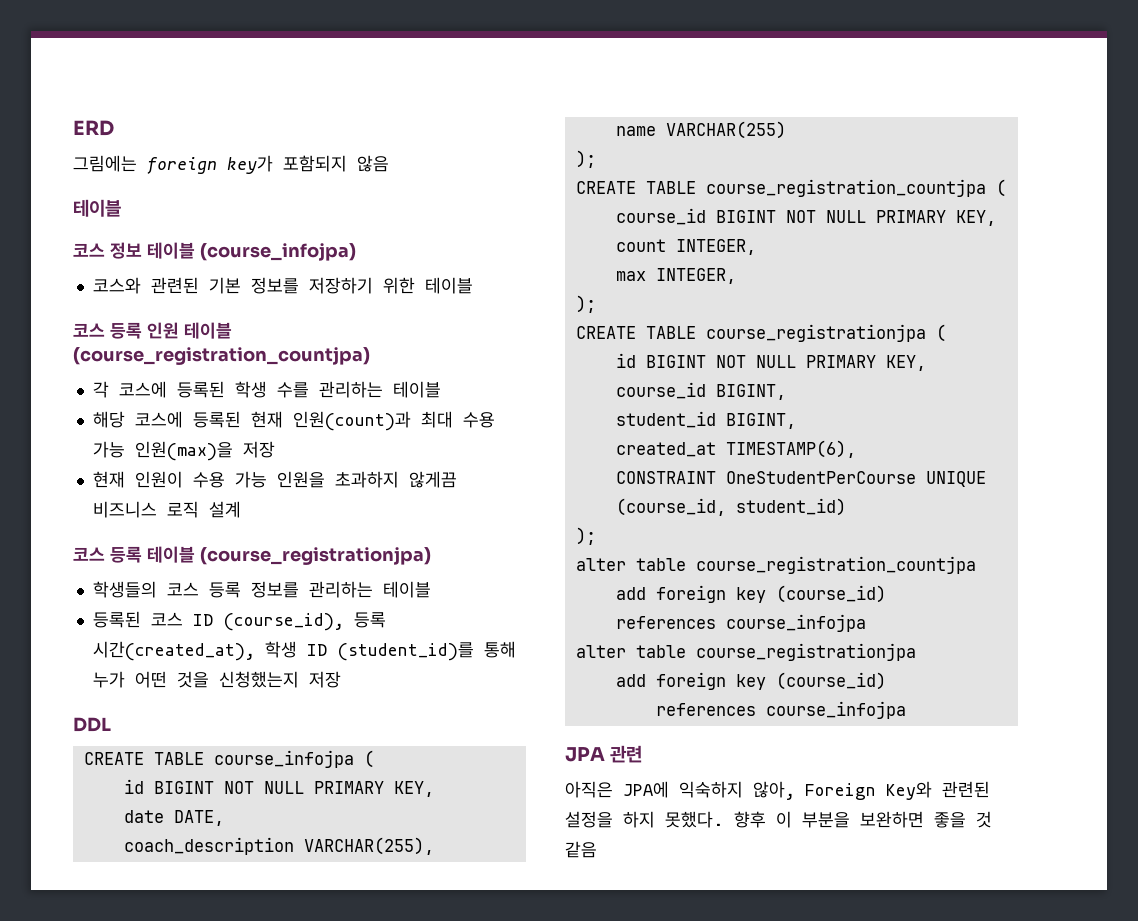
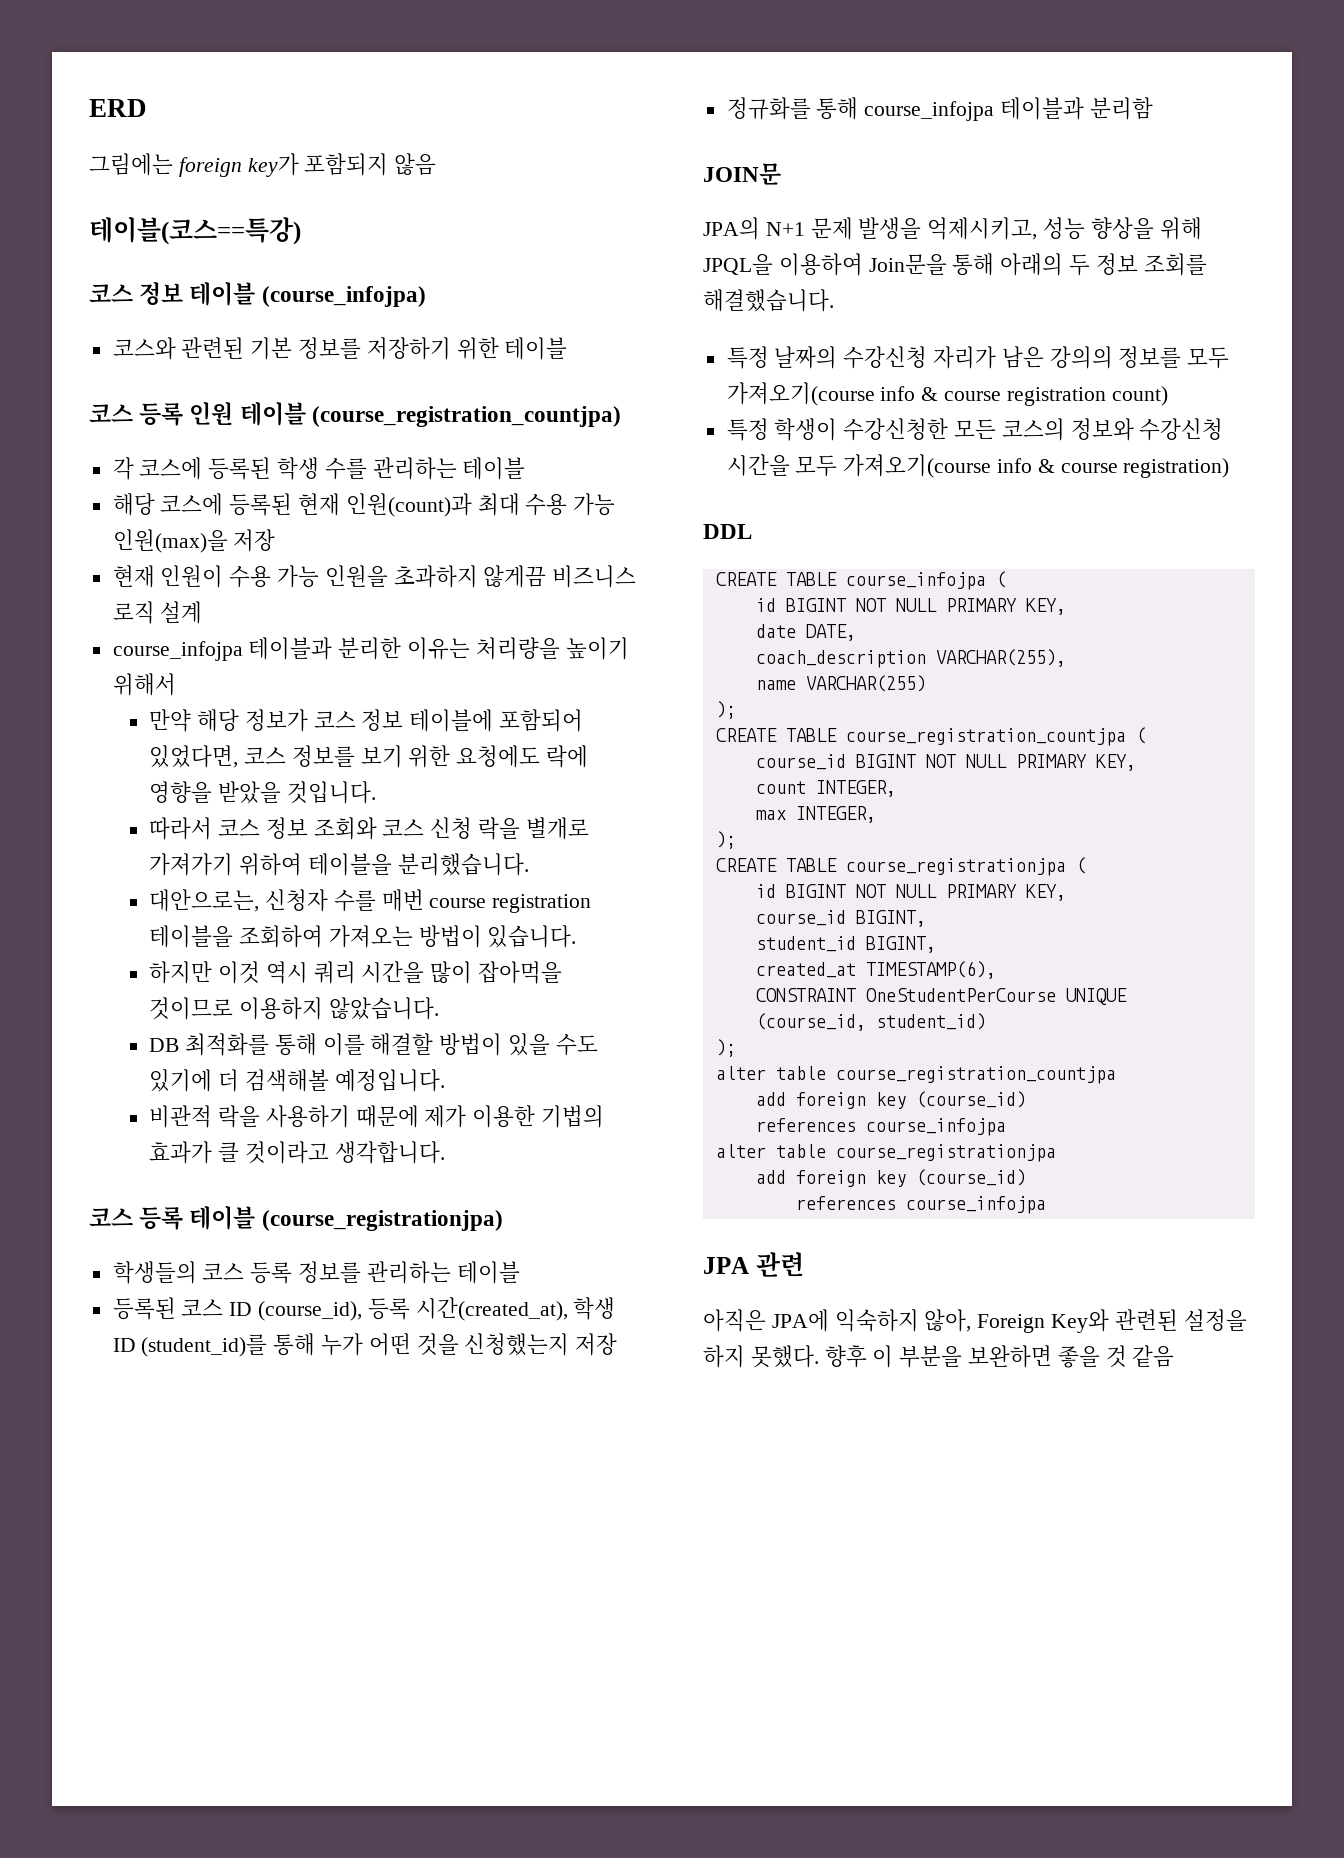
  그림에는 foreign key가 포함되지 않음
- 테이블
+ 테이블(코스==특강)
+ course_infojpa 테이블과 분리한 이유는 처리량을 높이기 위해서
+ 만약 해당 정보가 코스 정보 테이블에 포함되어 있었다면, 코스 정보를 보기 위한 요청에도 락에 영향을 받았을 것입니다.
+ 따라서 코스 정보 조회와 코스 신청 락을 별개로 가져가기 위하여 테이블을 분리했습니다.
+ 대안으로는, 신청자 수를 매번 course registration 테이블을 조회하여 가져오는 방법이 있습니다.
+ 하지만 이것 역시 쿼리 시간을 많이 잡아먹을 것이므로 이용하지 않았습니다.
+ DB 최적화를 통해 이를 해결할 방법이 있을 수도 있기에 더 검색해볼 예정입니다.
+ 비관적 락을 사용하기 때문에 제가 이용한 기법의 효과가 클 것이라고 생각합니다.
+ 정규화를 통해 course_infojpa 테이블과 분리함
+ JOIN문
+ JPA의 N+1 문제 발생을 억제시키고, 성능 향상을 위해 JPQL을 이용하여 Join문을 통해 아래의 두 정보 조회를 해결했습니다.
+ 특정 날짜의 수강신청 자리가 남은 강의의 정보를 모두 가져오기(course info & course registration count)
+ 특정 학생이 수강신청한 모든 코스의 정보와 수강신청 시간을 모두 가져오기(course info & course registration)

